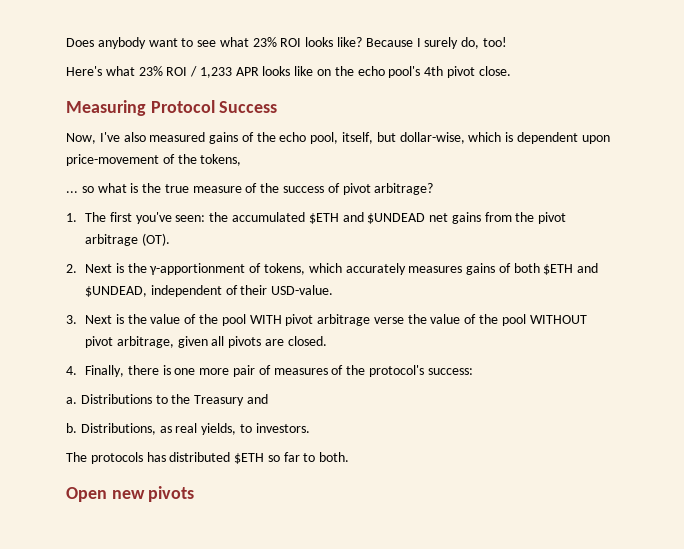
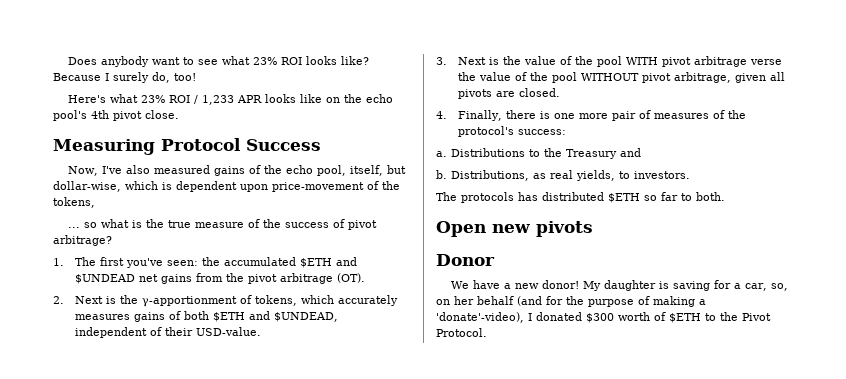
+ Donor
+ We have a new donor! My daughter is saving for a car, so, on her behalf (and for the purpose of making a 'donate'-video), I donated $300 worth of $ETH to the Pivot Protocol.

